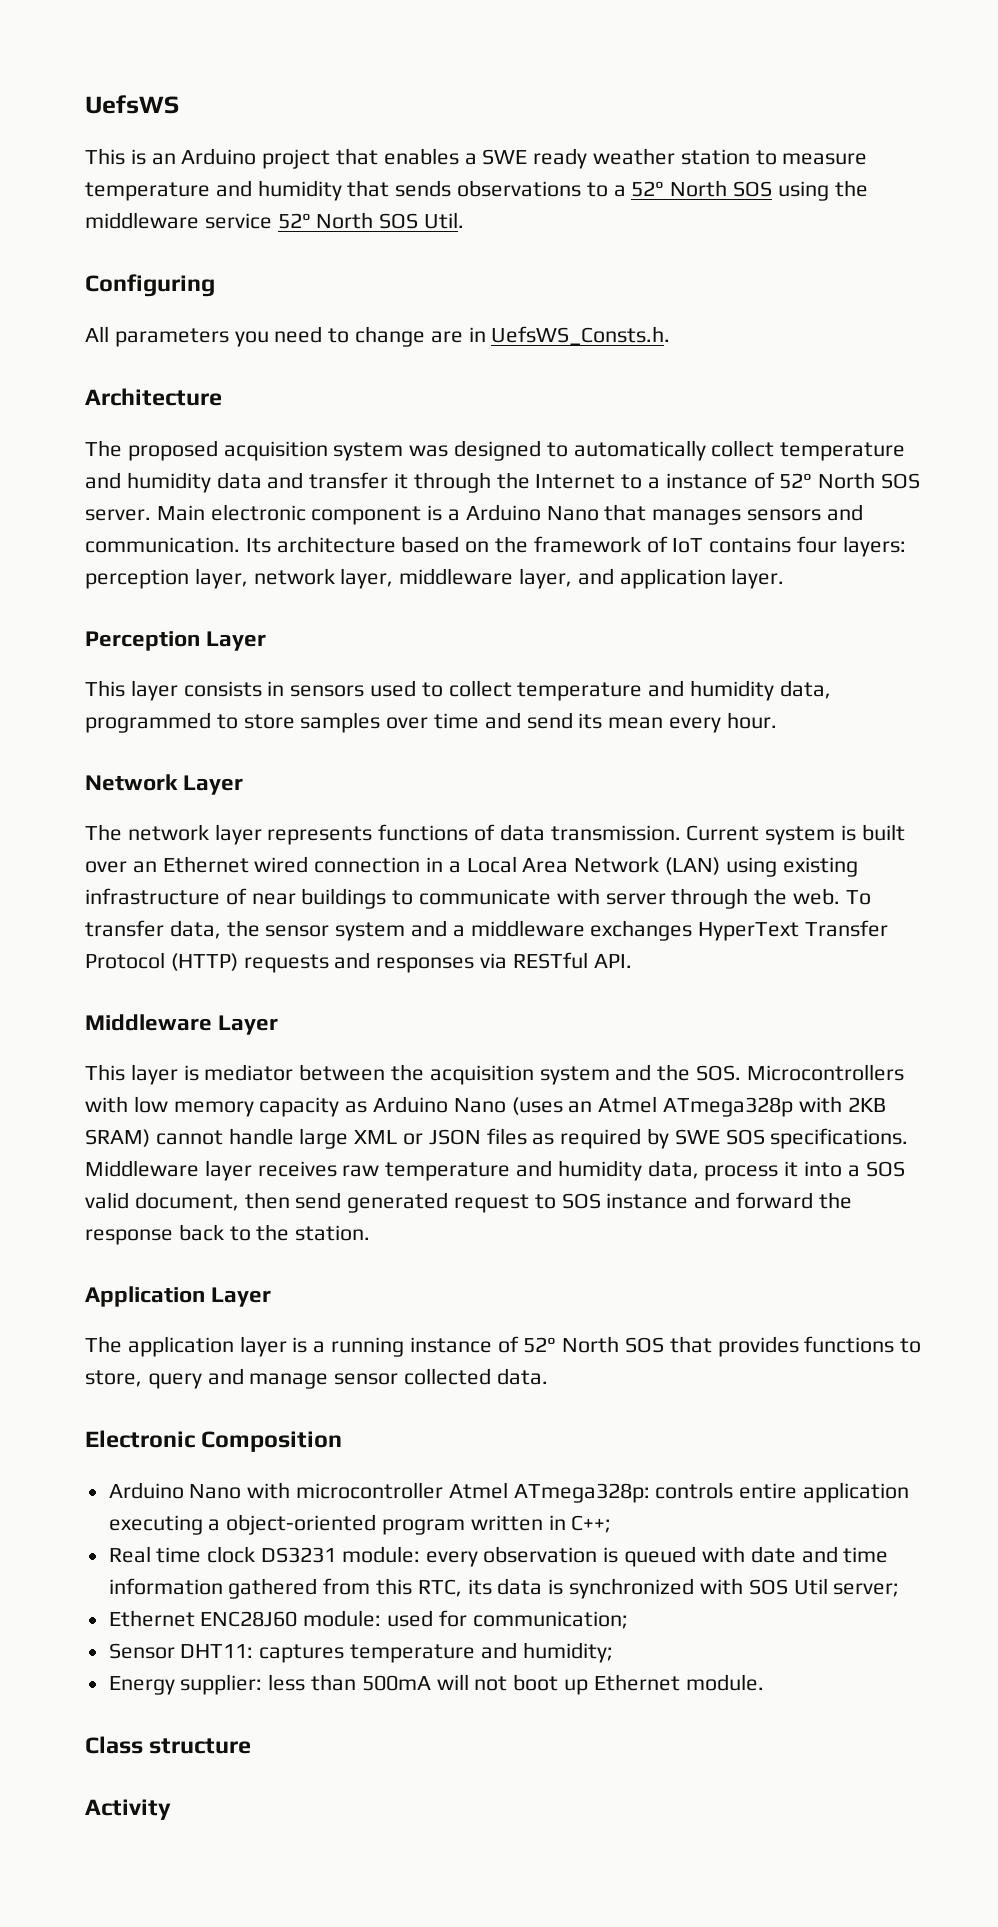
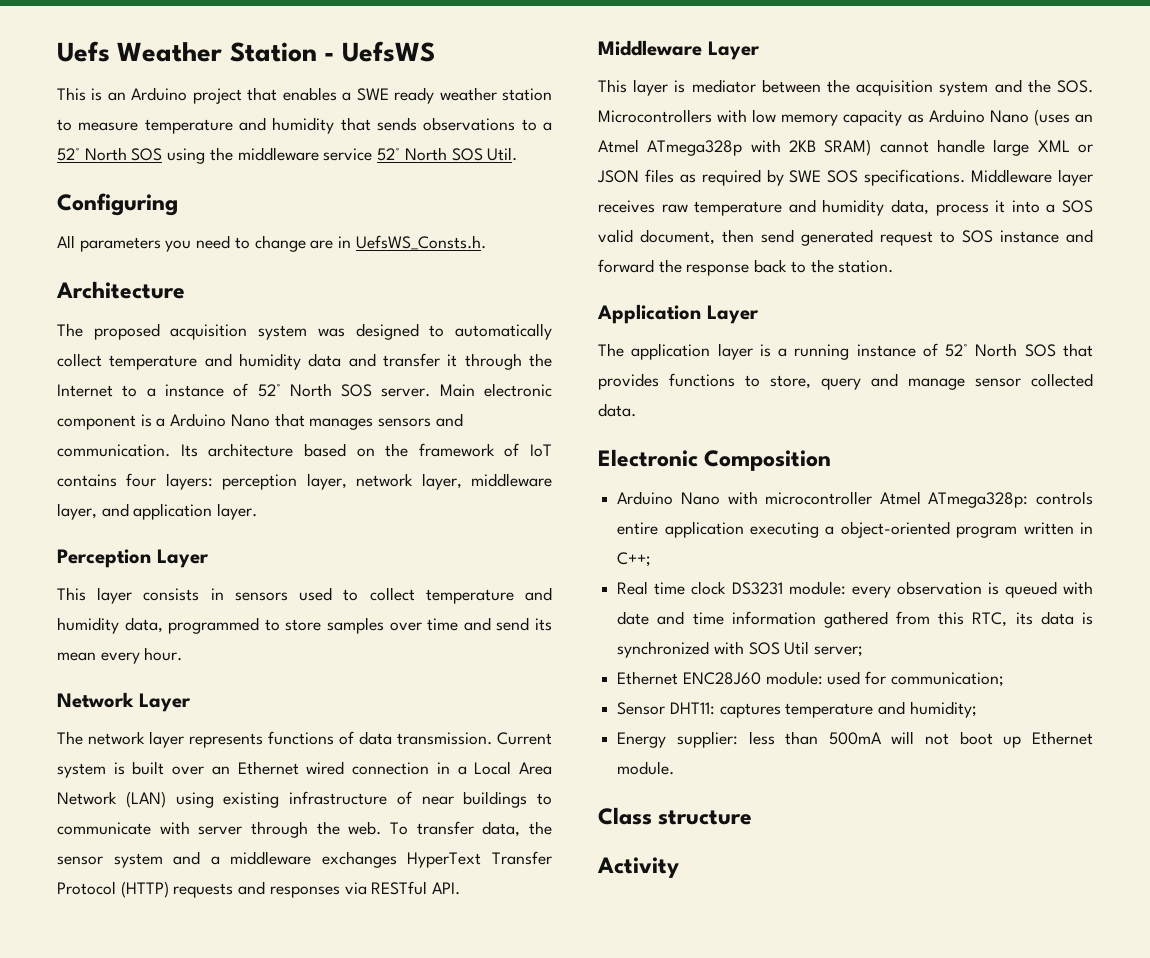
- UefsWS
+ Uefs Weather Station - UefsWS

